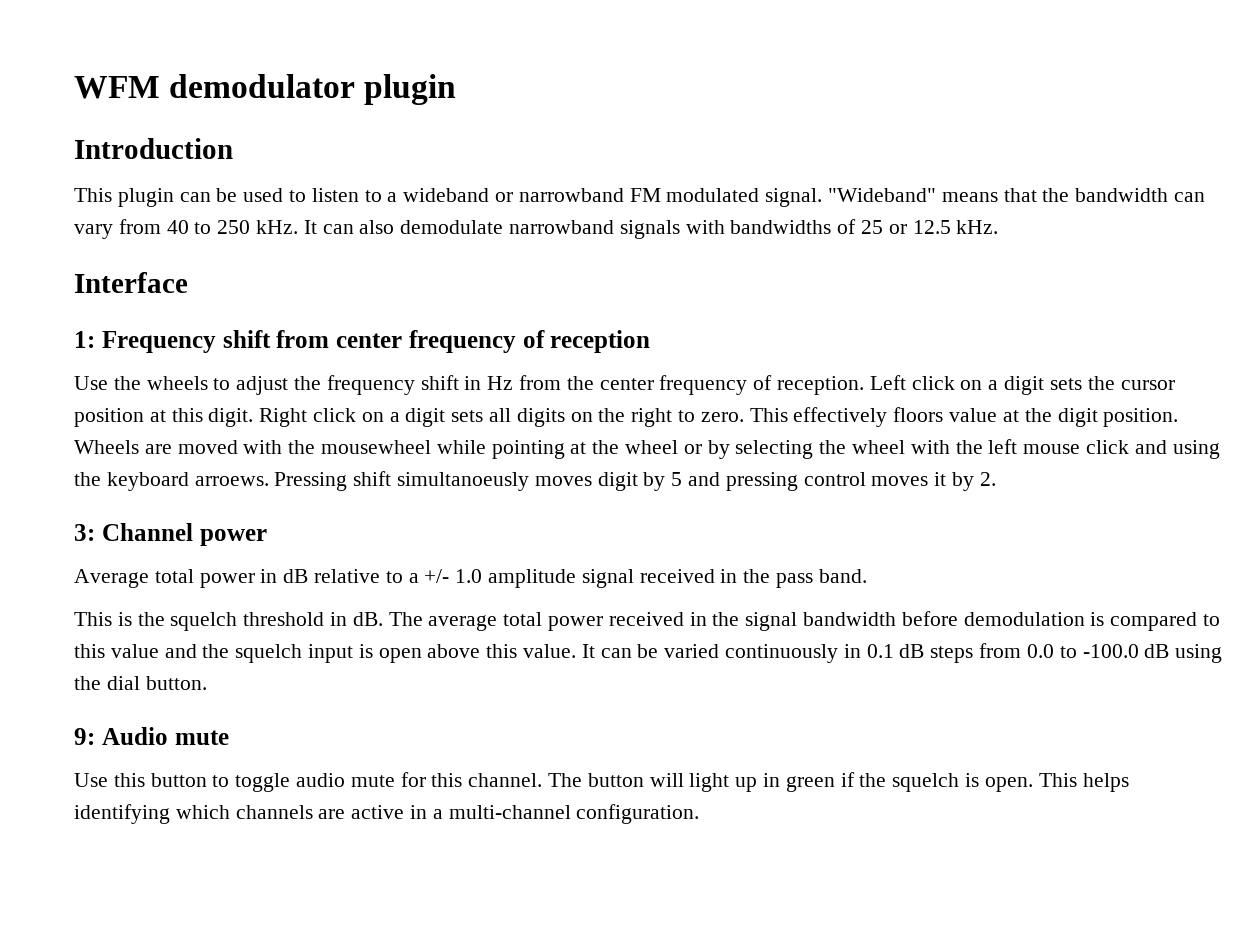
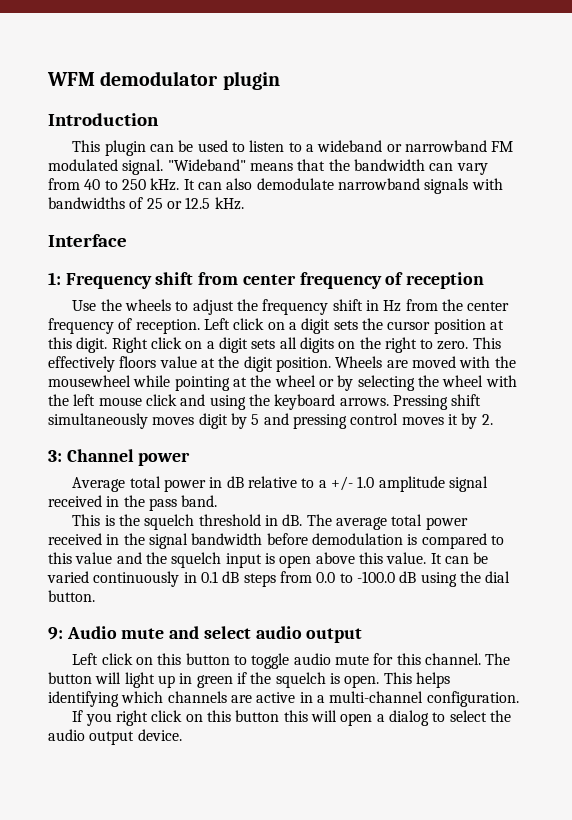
- Wheels are moved with the mousewheel while pointing at the wheel or by selecting the wheel with the left mouse click and using the keyboard arroews.
+ Wheels are moved with the mousewheel while pointing at the wheel or by selecting the wheel with the left mouse click and using the keyboard arrows.
- Pressing shift simultanoeusly moves digit by 5 and pressing control moves it by 2.
+ Pressing shift simultaneously moves digit by 5 and pressing control moves it by 2.
- 9: Audio mute
- Use this button to toggle audio mute for this channel.
+ 9: Audio mute and select audio output
+ Left click on this button to toggle audio mute for this channel.
+ If you right click on this button this will open a dialog to select the audio output device.

